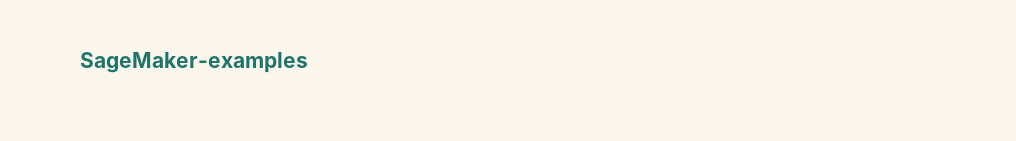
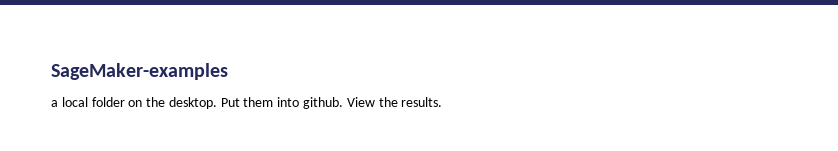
+ a local folder on the desktop. Put them into github. View the results.

